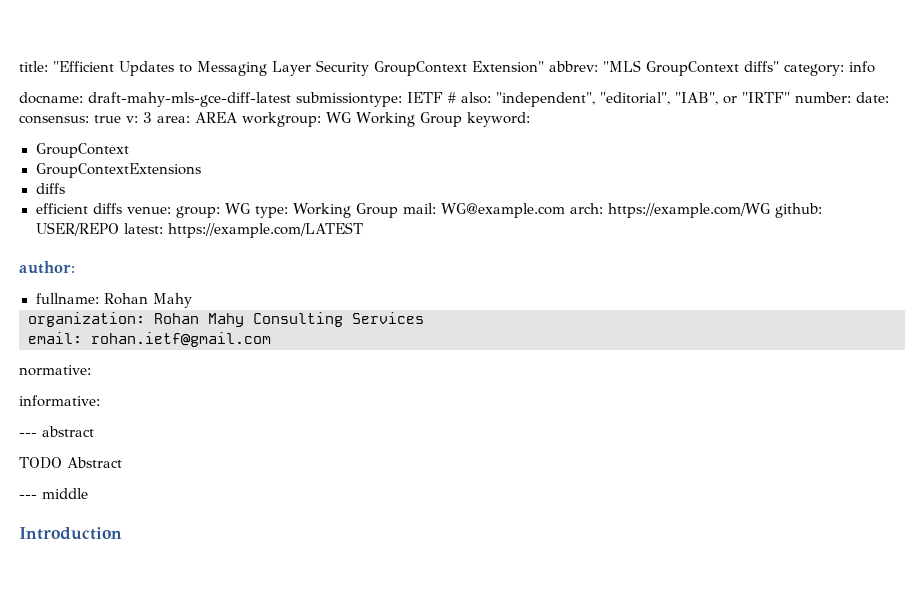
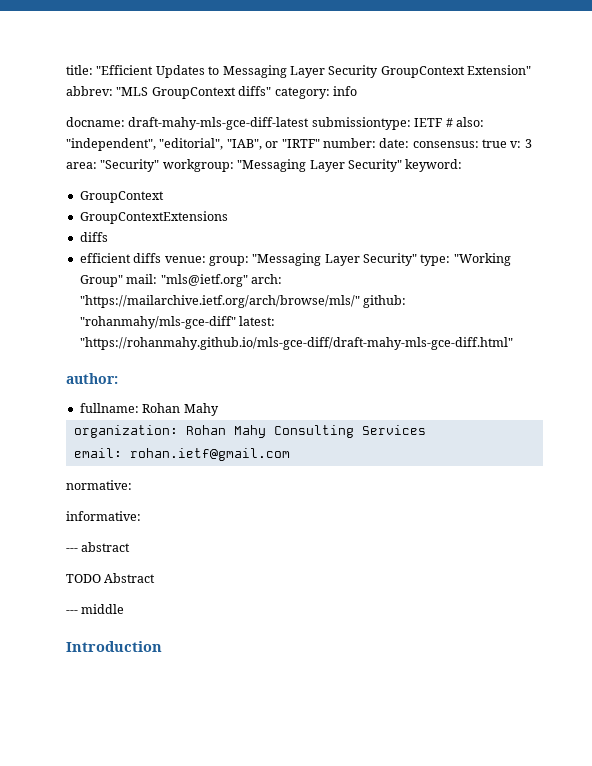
- docname: draft-mahy-mls-gce-diff-latest submissiontype: IETF # also: "independent", "editorial", "IAB", or "IRTF" number: date: consensus: true v: 3 area: AREA workgroup: WG Working Group keyword:
+ docname: draft-mahy-mls-gce-diff-latest submissiontype: IETF # also: "independent", "editorial", "IAB", or "IRTF" number: date: consensus: true v: 3 area: "Security" workgroup: "Messaging Layer Security" keyword:
- efficient diffs venue: group: WG type: Working Group mail: WG@example.com arch: https://example.com/WG github: USER/REPO latest: https://example.com/LATEST
+ efficient diffs venue: group: "Messaging Layer Security" type: "Working Group" mail: "mls@ietf.org" arch: "https://mailarchive.ietf.org/arch/browse/mls/" github: "rohanmahy/mls-gce-diff" latest: "https://rohanmahy.github.io/mls-gce-diff/draft-mahy-mls-gce-diff.html"

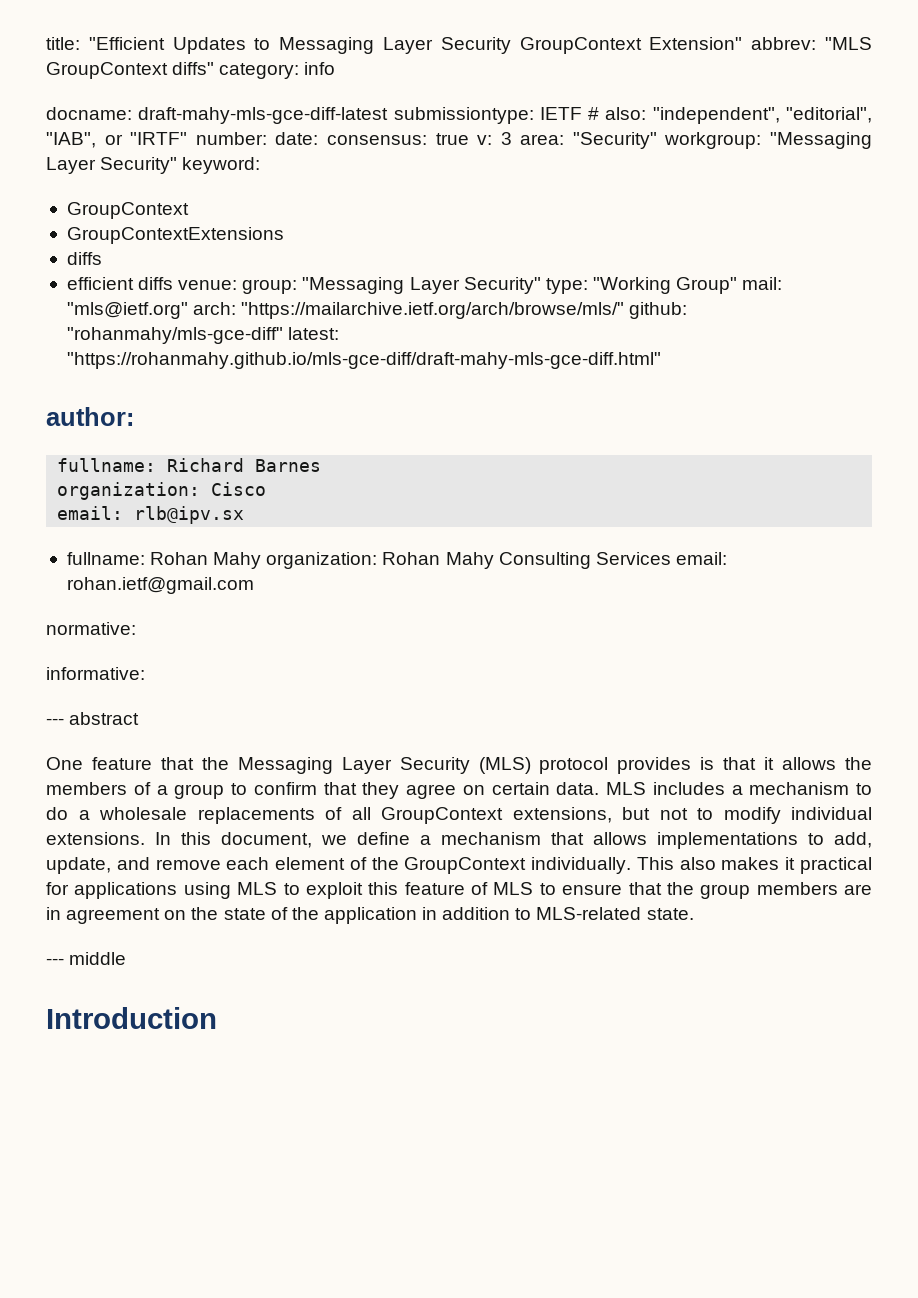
+ fullname: Richard Barnes
+ organization: Cisco
+ email: rlb@ipv.sx
- fullname: Rohan Mahy
- organization: Rohan Mahy Consulting Services
- email: rohan.ietf@gmail.com
+ fullname: Rohan Mahy organization: Rohan Mahy Consulting Services email: rohan.ietf@gmail.com
- TODO Abstract
+ One feature that the Messaging Layer Security (MLS) protocol provides is that it allows the members of a group to confirm that they agree on certain data. MLS includes a mechanism to do a wholesale replacements of all GroupContext extensions, but not to modify individual extensions. In this document, we define a mechanism that allows implementations to add, update, and remove each element of the GroupContext individually. This also makes it practical for applications using MLS to exploit this feature of MLS to ensure that the group members are in agreement on the state of the application in addition to MLS-related state.

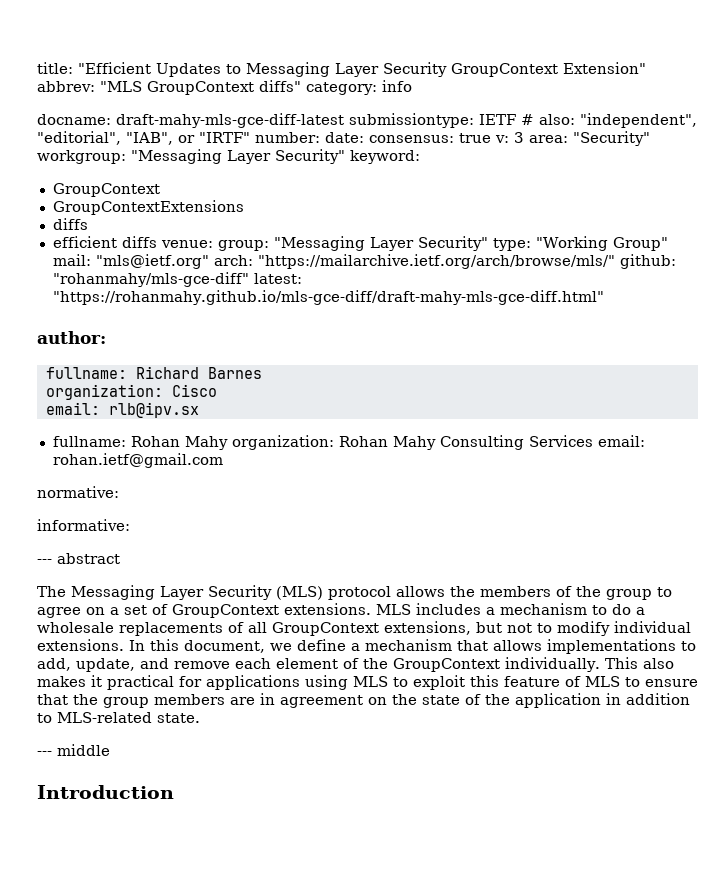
- One feature that the Messaging Layer Security (MLS) protocol provides is that it allows the members of a group to confirm that they agree on certain data.
+ The Messaging Layer Security (MLS) protocol allows the members of the group to agree on a set of GroupContext extensions.

